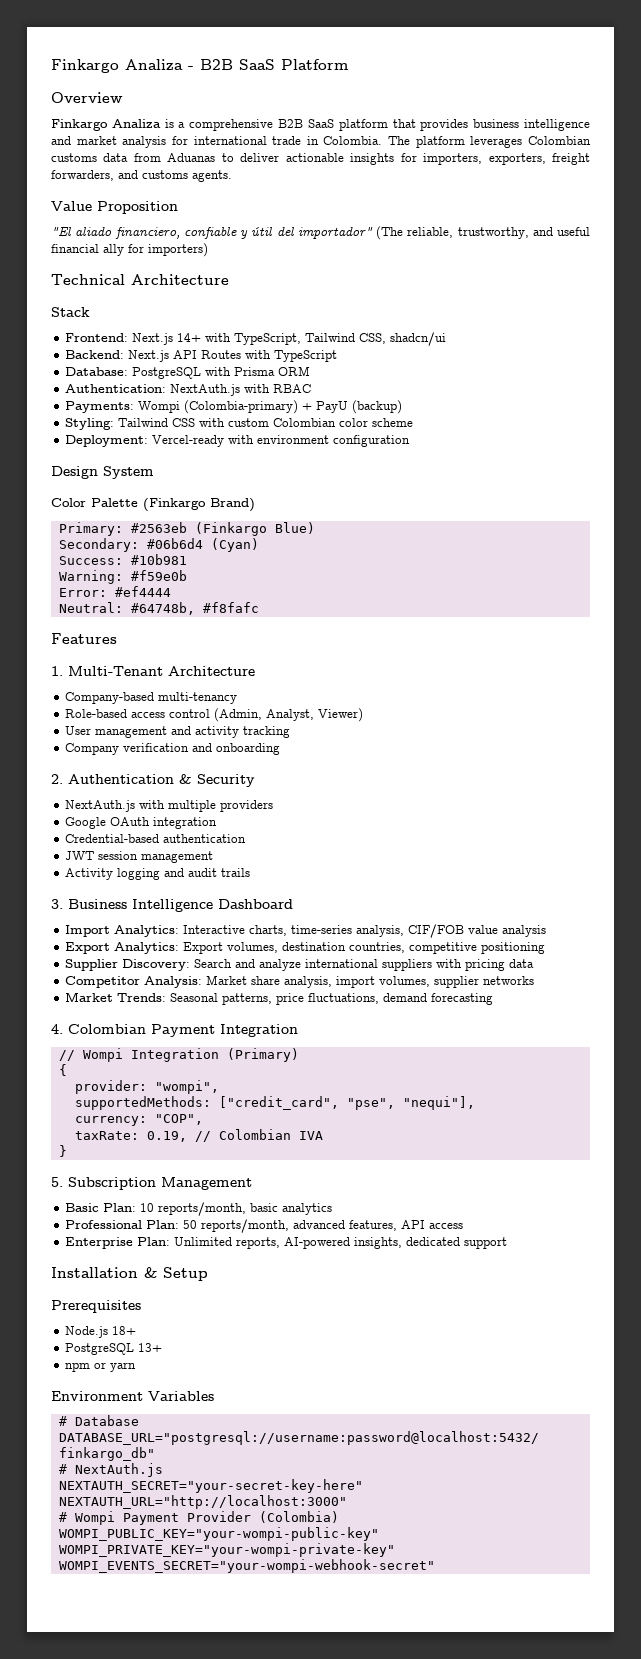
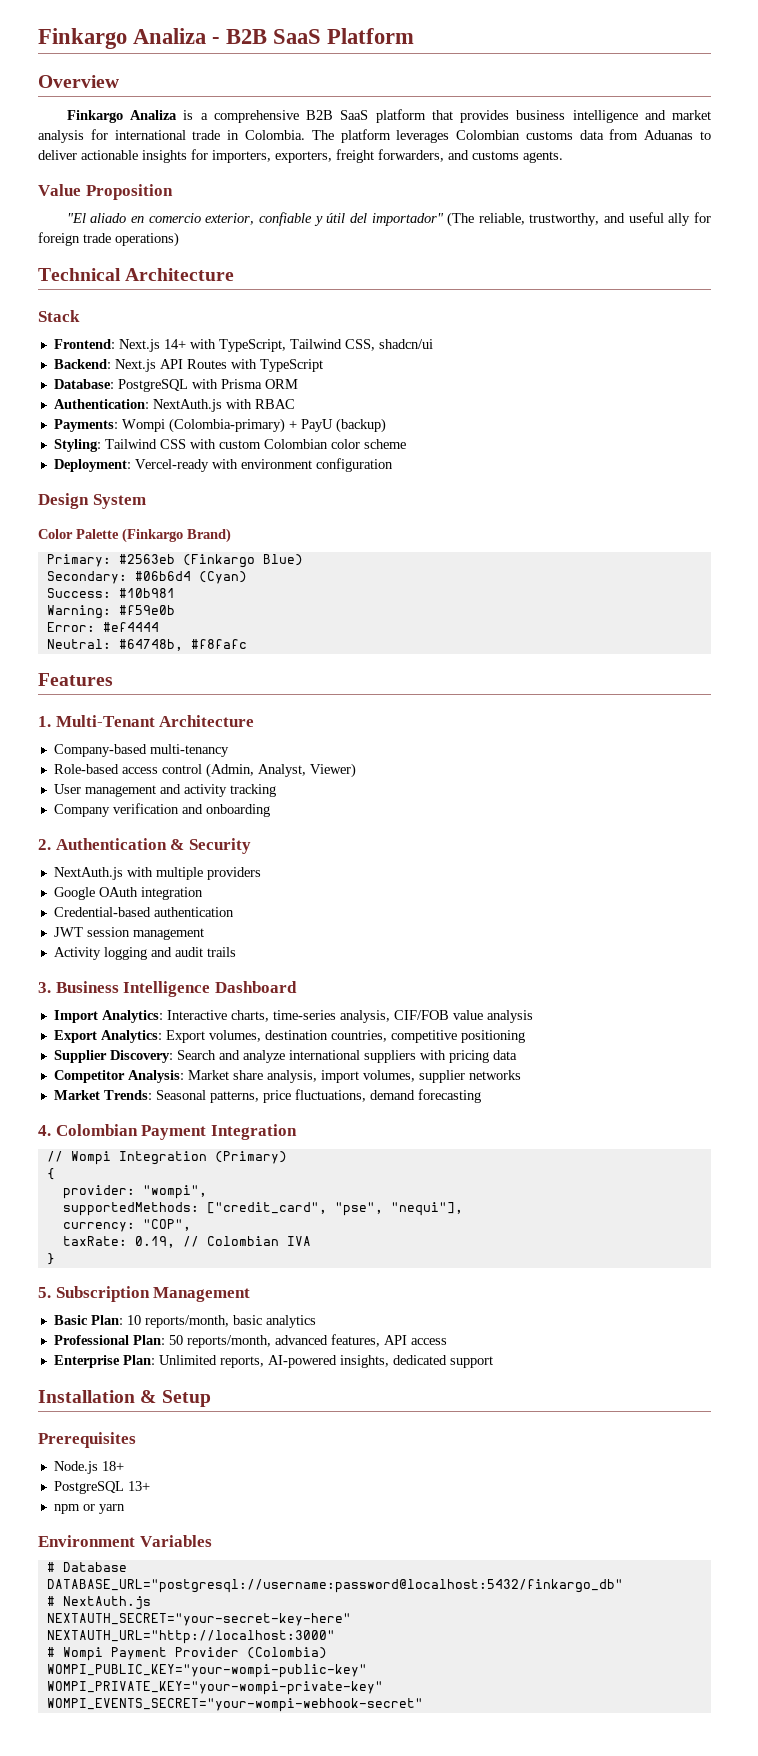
- "El aliado financiero, confiable y útil del importador" (The reliable, trustworthy, and useful financial ally for importers)
+ "El aliado en comercio exterior, confiable y útil del importador" (The reliable, trustworthy, and useful ally for foreign trade operations)

